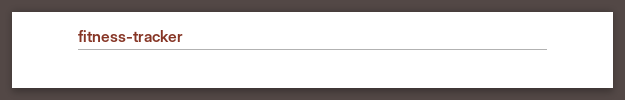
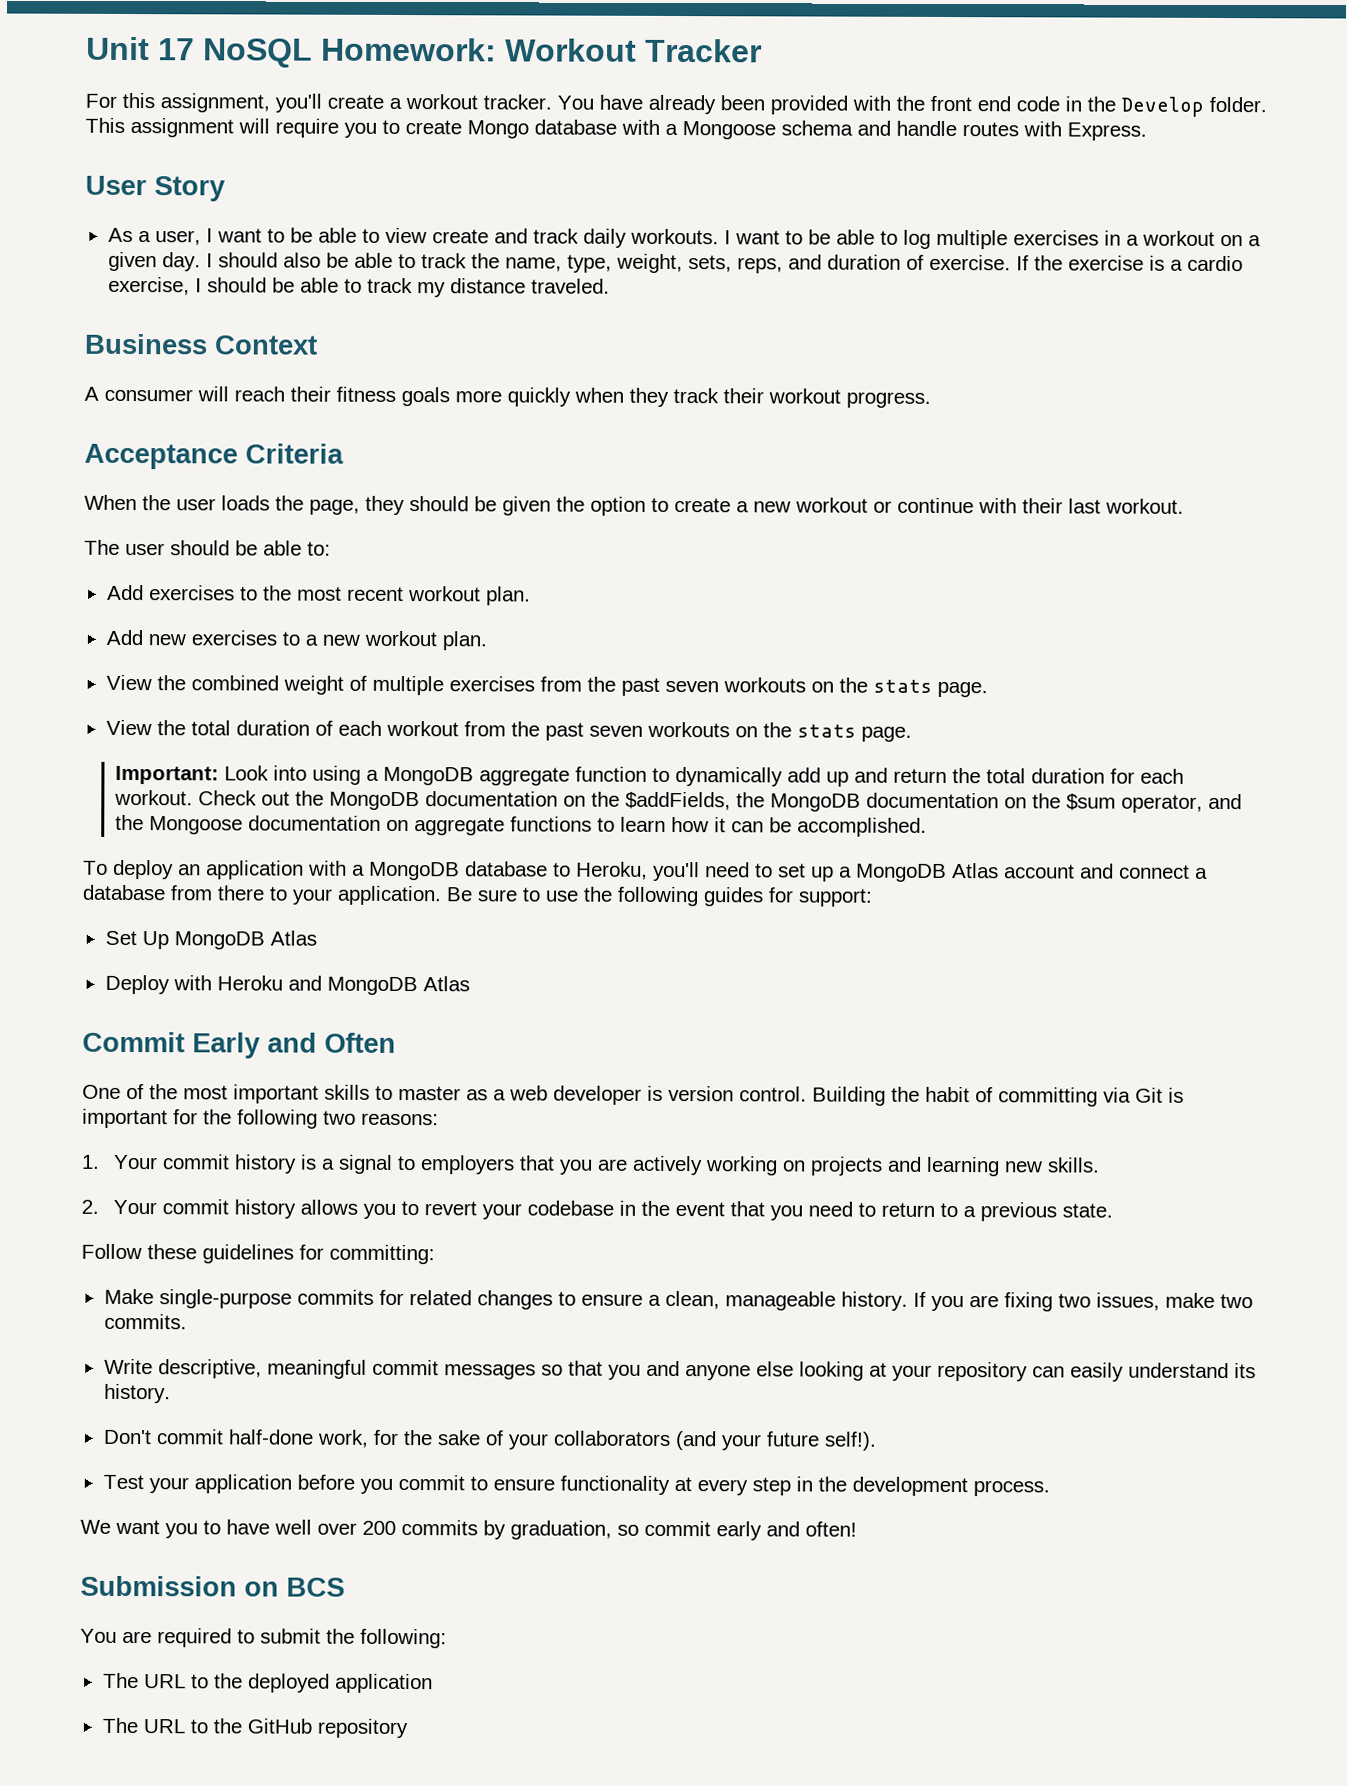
- fitness-tracker
+ Unit 17 NoSQL Homework: Workout Tracker
+ For this assignment, you'll create a workout tracker. You have already been provided with the front end code in the Develop folder. This assignment will require you to create Mongo database with a Mongoose schema and handle routes with Express.
+ User Story
+ As a user, I want to be able to view create and track daily workouts. I want to be able to log multiple exercises in a workout on a given day. I should also be able to track the name, type, weight, sets, reps, and duration of exercise. If the exercise is a cardio exercise, I should be able to track my distance traveled.
+ Business Context
+ A consumer will reach their fitness goals more quickly when they track their workout progress.
+ Acceptance Criteria
+ When the user loads the page, they should be given the option to create a new workout or continue with their last workout.
+ The user should be able to:
+ Add exercises to the most recent workout plan.
+ Add new exercises to a new workout plan.
+ View the combined weight of multiple exercises from the past seven workouts on the stats page.
+ View the total duration of each workout from the past seven workouts on the stats page.
+ Important: Look into using a MongoDB aggregate function to dynamically add up and return the total duration for each workout. Check out the MongoDB documentation on the $addFields, the MongoDB documentation on the $sum operator, and the Mongoose documentation on aggregate functions to learn how it can be accomplished.
+ To deploy an application with a MongoDB database to Heroku, you'll need to set up a MongoDB Atlas account and connect a database from there to your application. Be sure to use the following guides for support:
+ Set Up MongoDB Atlas
+ Deploy with Heroku and MongoDB Atlas
+ Commit Early and Often
+ One of the most important skills to master as a web developer is version control. Building the habit of committing via Git is important for the following two reasons:
+ 1. Your commit history is a signal to employers that you are actively working on projects and learning new skills.
+ 2. Your commit history allows you to revert your codebase in the event that you need to return to a previous state.
+ Follow these guidelines for committing:
+ Make single-purpose commits for related changes to ensure a clean, manageable history. If you are fixing two issues, make two commits.
+ Write descriptive, meaningful commit messages so that you and anyone else looking at your repository can easily understand its history.
+ Don't commit half-done work, for the sake of your collaborators (and your future self!).
+ Test your application before you commit to ensure functionality at every step in the development process.
+ We want you to have well over 200 commits by graduation, so commit early and often!
+ Submission on BCS
+ You are required to submit the following:
+ The URL to the deployed application
+ The URL to the GitHub repository

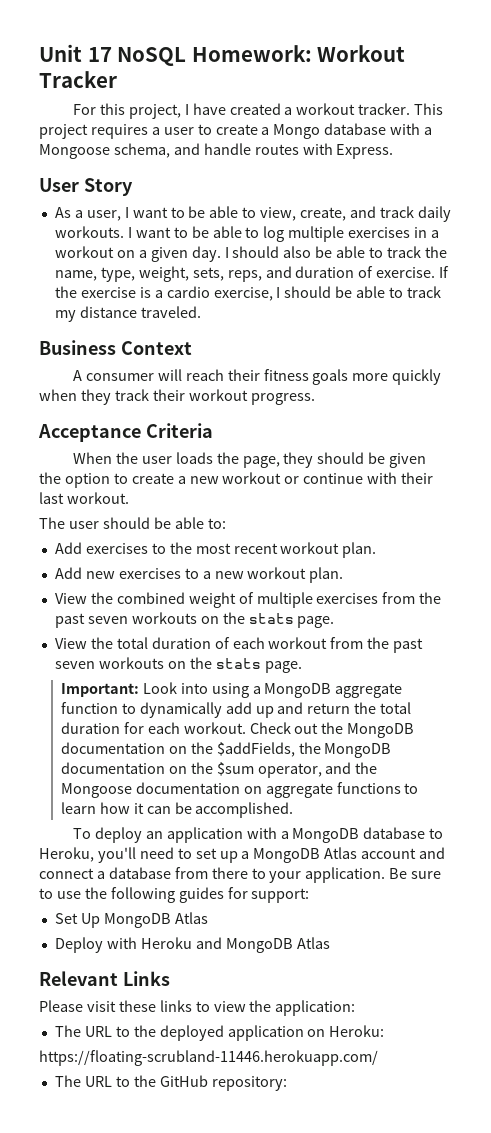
- For this assignment, you'll create a workout tracker. You have already been provided with the front end code in the Develop folder. This assignment will require you to create Mongo database with a Mongoose schema and handle routes with Express.
+ For this project, I have created a workout tracker. This project requires a user to create a Mongo database with a Mongoose schema, and handle routes with Express.
- As a user, I want to be able to view create and track daily workouts.
+ As a user, I want to be able to view, create, and track daily workouts.
- Commit Early and Often
- One of the most important skills to master as a web developer is version control. Building the habit of committing via Git is important for the following two reasons:
- 1. Your commit history is a signal to employers that you are actively working on projects and learning new skills.
- 2. Your commit history allows you to revert your codebase in the event that you need to return to a previous state.
- Follow these guidelines for committing:
- Make single-purpose commits for related changes to ensure a clean, manageable history. If you are fixing two issues, make two commits.
- Write descriptive, meaningful commit messages so that you and anyone else looking at your repository can easily understand its history.
- Don't commit half-done work, for the sake of your collaborators (and your future self!).
- Test your application before you commit to ensure functionality at every step in the development process.
- We want you to have well over 200 commits by graduation, so commit early and often!
- Submission on BCS
- You are required to submit the following:
+ Relevant Links
+ Please visit these links to view the application:
- The URL to the deployed application
+ The URL to the deployed application on Heroku:
+ https://floating-scrubland-11446.herokuapp.com/
- The URL to the GitHub repository
+ The URL to the GitHub repository:

